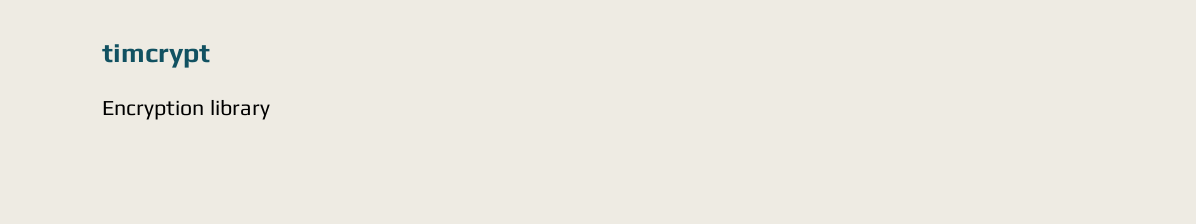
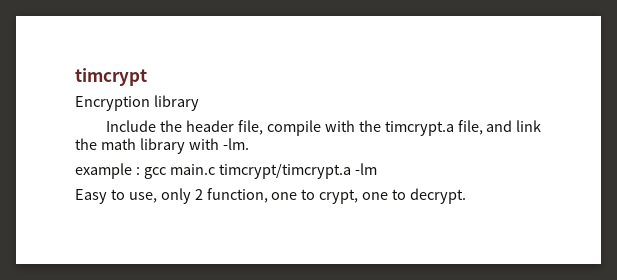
+ Include the header file, compile with the timcrypt.a file, and link the math library with -lm.
+ example : gcc main.c timcrypt/timcrypt.a -lm
+ Easy to use, only 2 function, one to crypt, one to decrypt.

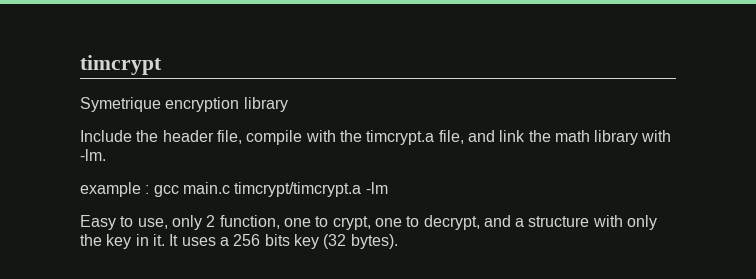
- Encryption library
+ Symetrique encryption library
- Easy to use, only 2 function, one to crypt, one to decrypt.
+ Easy to use, only 2 function, one to crypt, one to decrypt, and a structure with only the key in it. It uses a 256 bits key (32 bytes).

